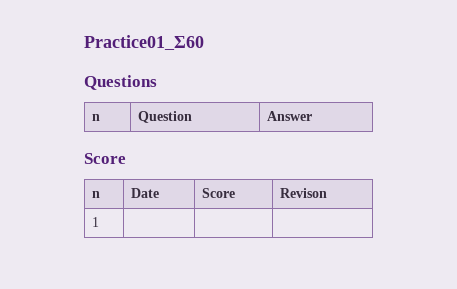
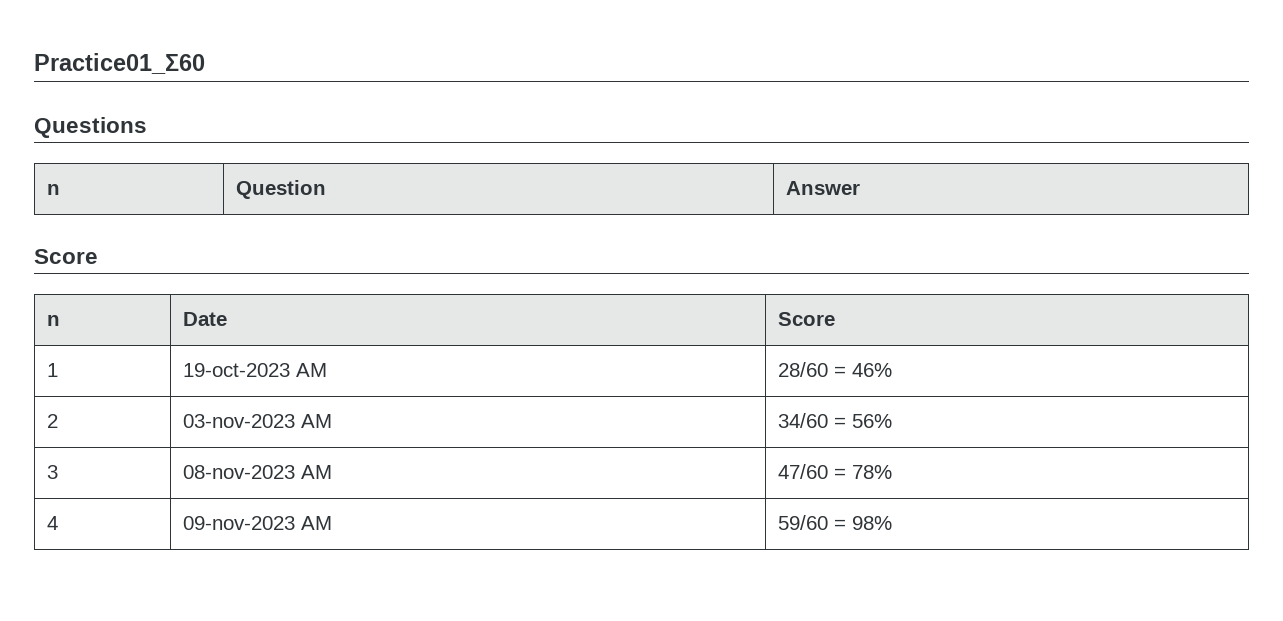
- n | Date | Score | Revison
- 1 | | |
+ n | Date | Score
+ 1 | 19-oct-2023 AM | 28/60 = 46%
+ 2 | 03-nov-2023 AM | 34/60 = 56%
+ 3 | 08-nov-2023 AM | 47/60 = 78%
+ 4 | 09-nov-2023 AM | 59/60 = 98%

